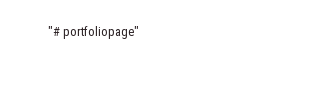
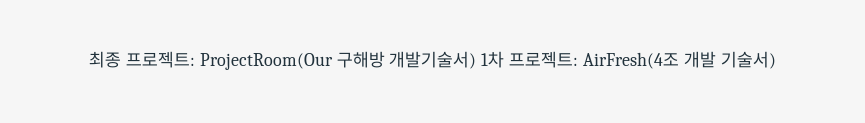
- "# portfoliopage"
+ 최종 프로젝트: ProjectRoom(Our 구해방 개발기술서) 1차 프로젝트: AirFresh(4조 개발 기술서)

